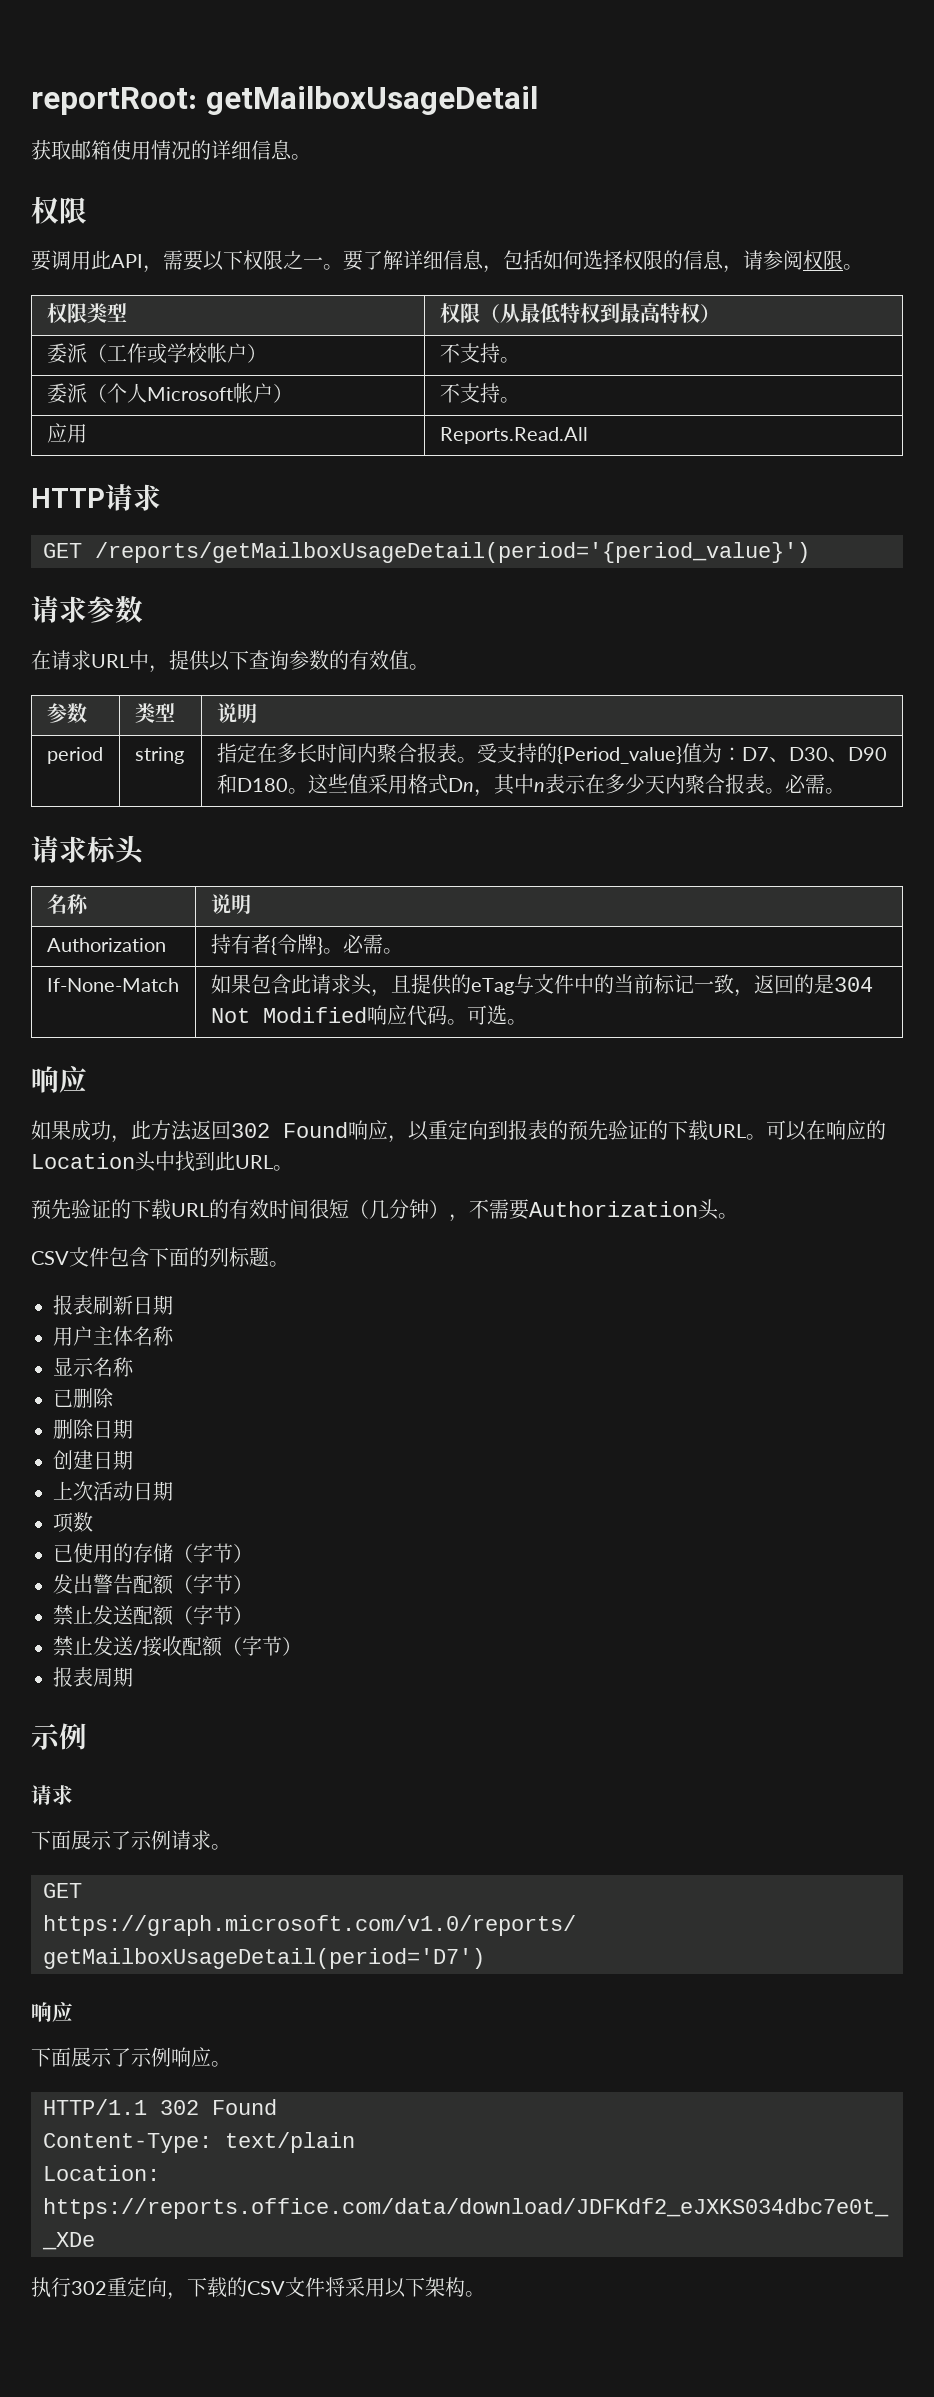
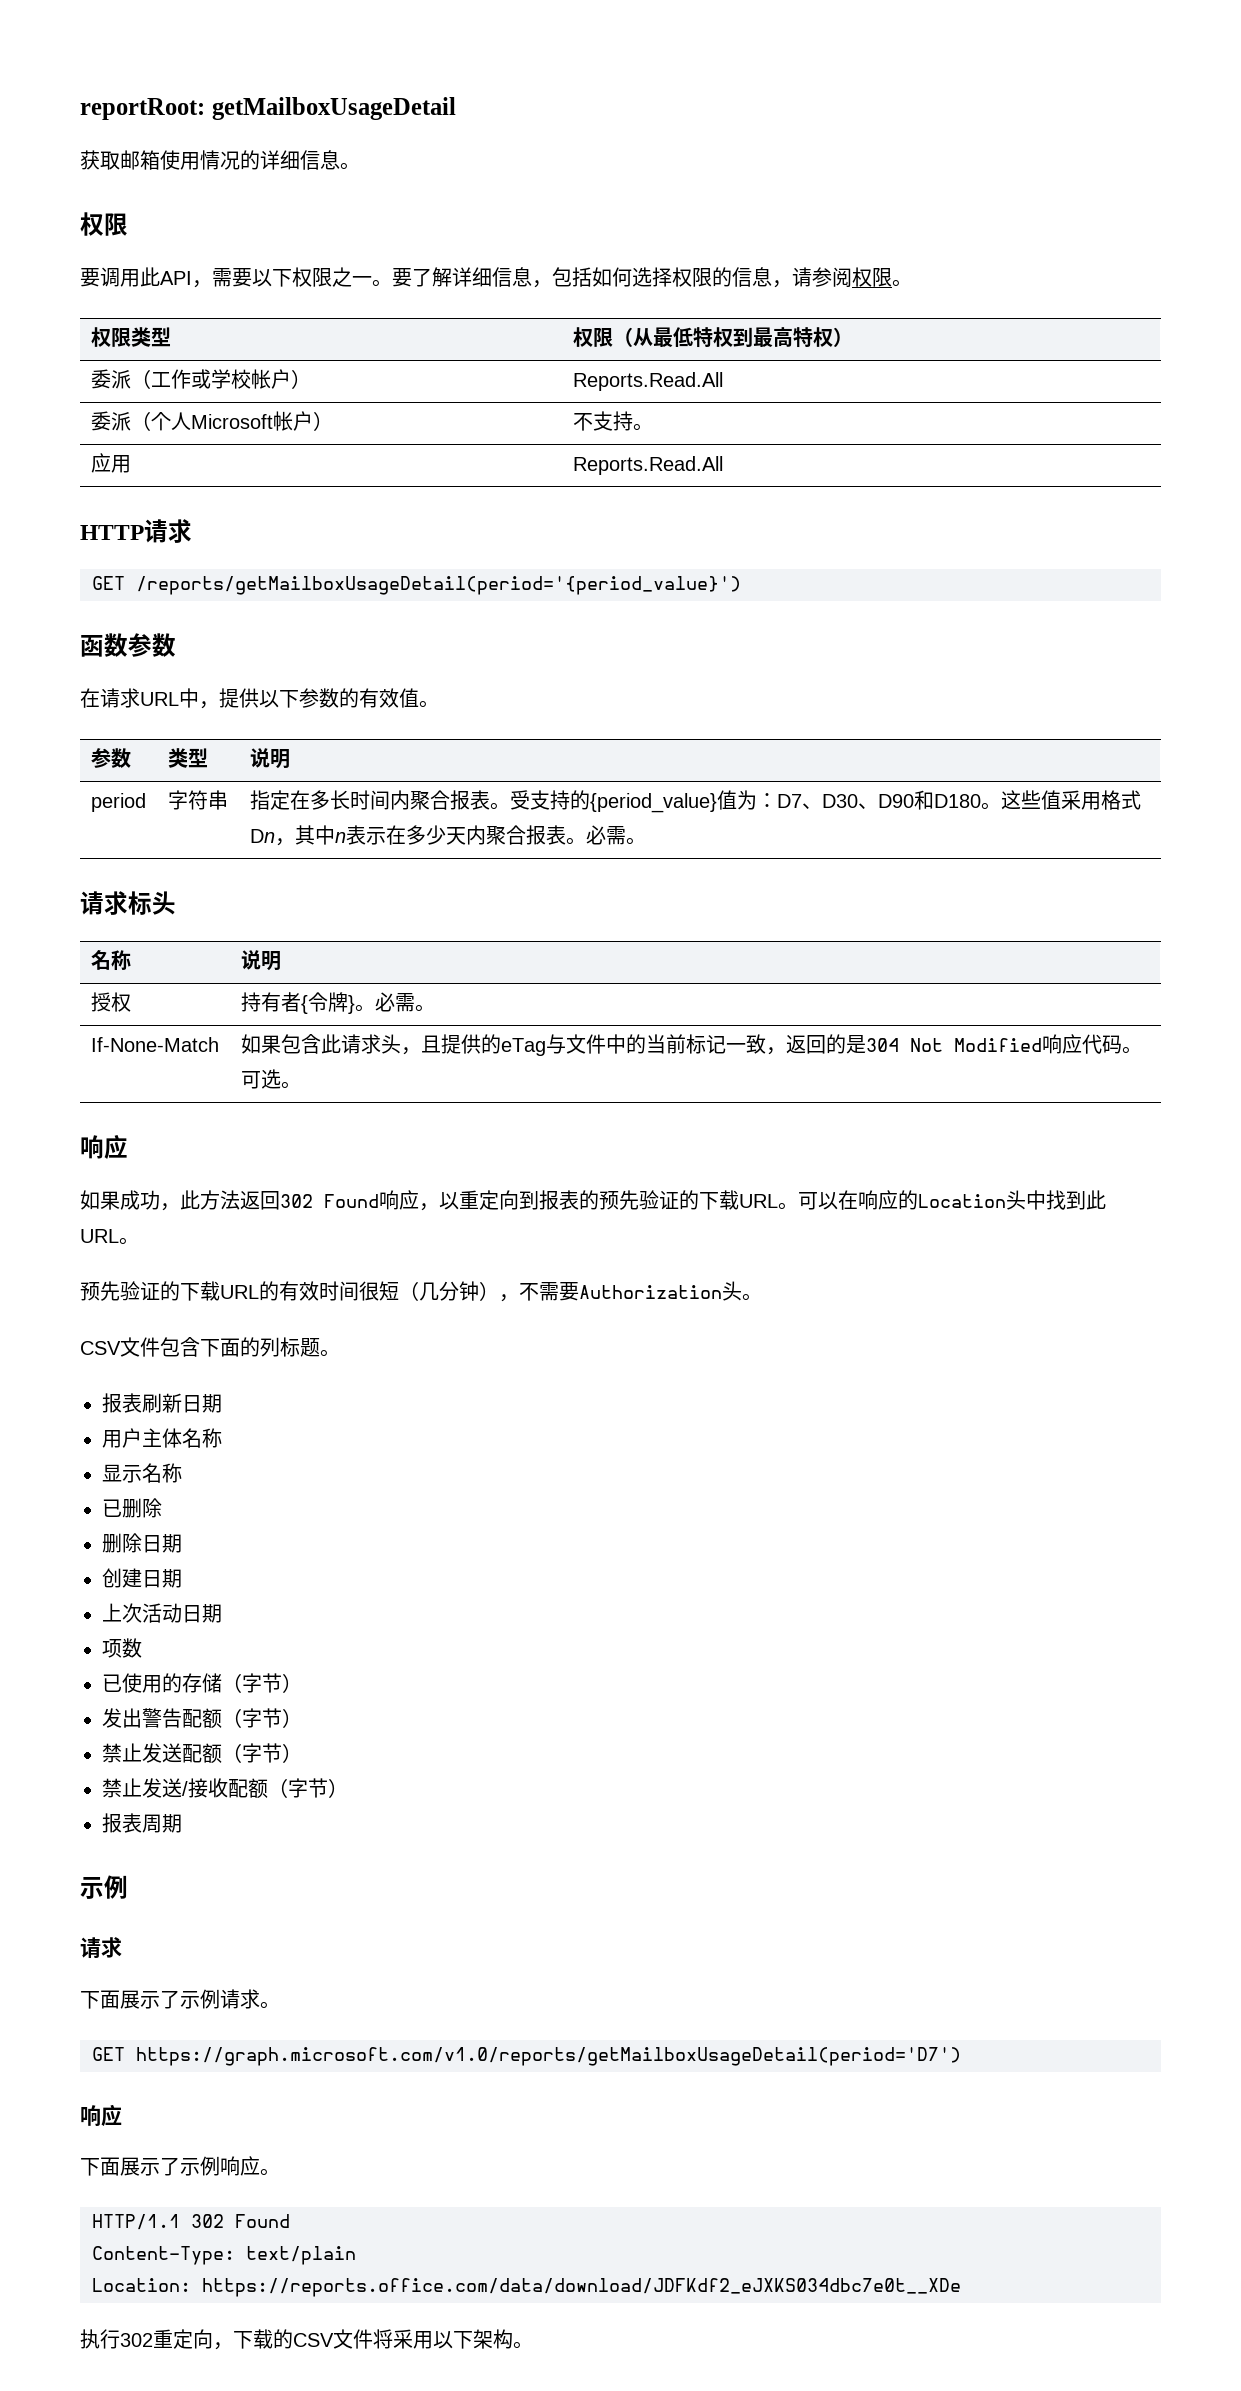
- 委派（工作或学校帐户） | 不支持。
+ 委派（工作或学校帐户） | Reports.Read.All
- 请求参数
+ 函数参数
- 在请求URL中，提供以下查询参数的有效值。
+ 在请求URL中，提供以下参数的有效值。
- period | string | 指定在多长时间内聚合报表。受支持的{Period_value}值为：D7、D30、D90和D180。这些值采用格式Dn，其中n表示在多少天内聚合报表。必需。
+ period | 字符串 | 指定在多长时间内聚合报表。受支持的{period_value}值为：D7、D30、D90和D180。这些值采用格式Dn，其中n表示在多少天内聚合报表。必需。
- Authorization | 持有者{令牌}。必需。
+ 授权 | 持有者{令牌}。必需。

